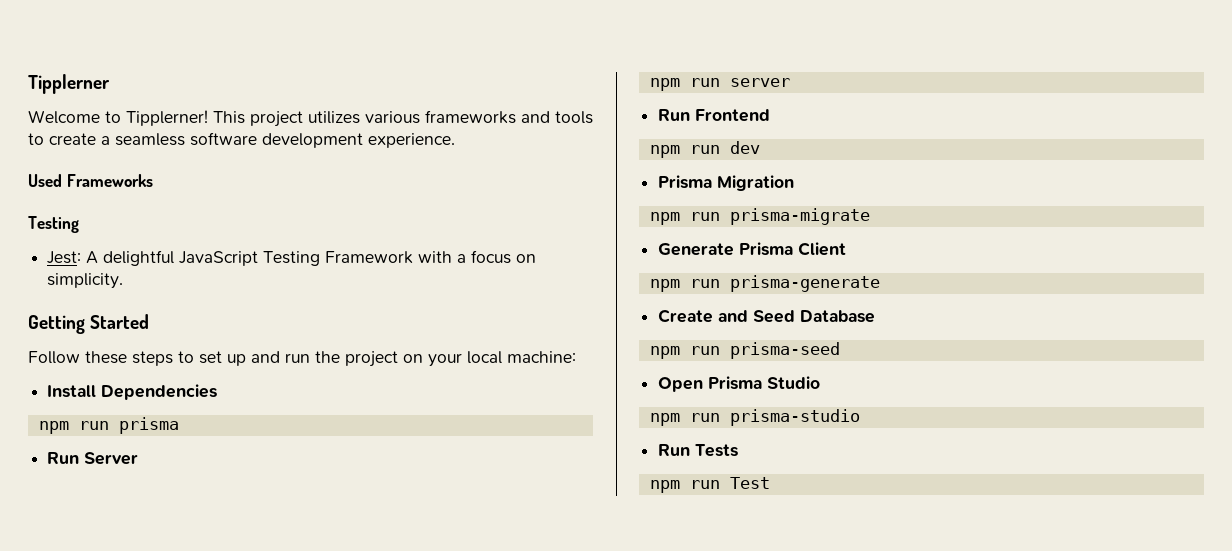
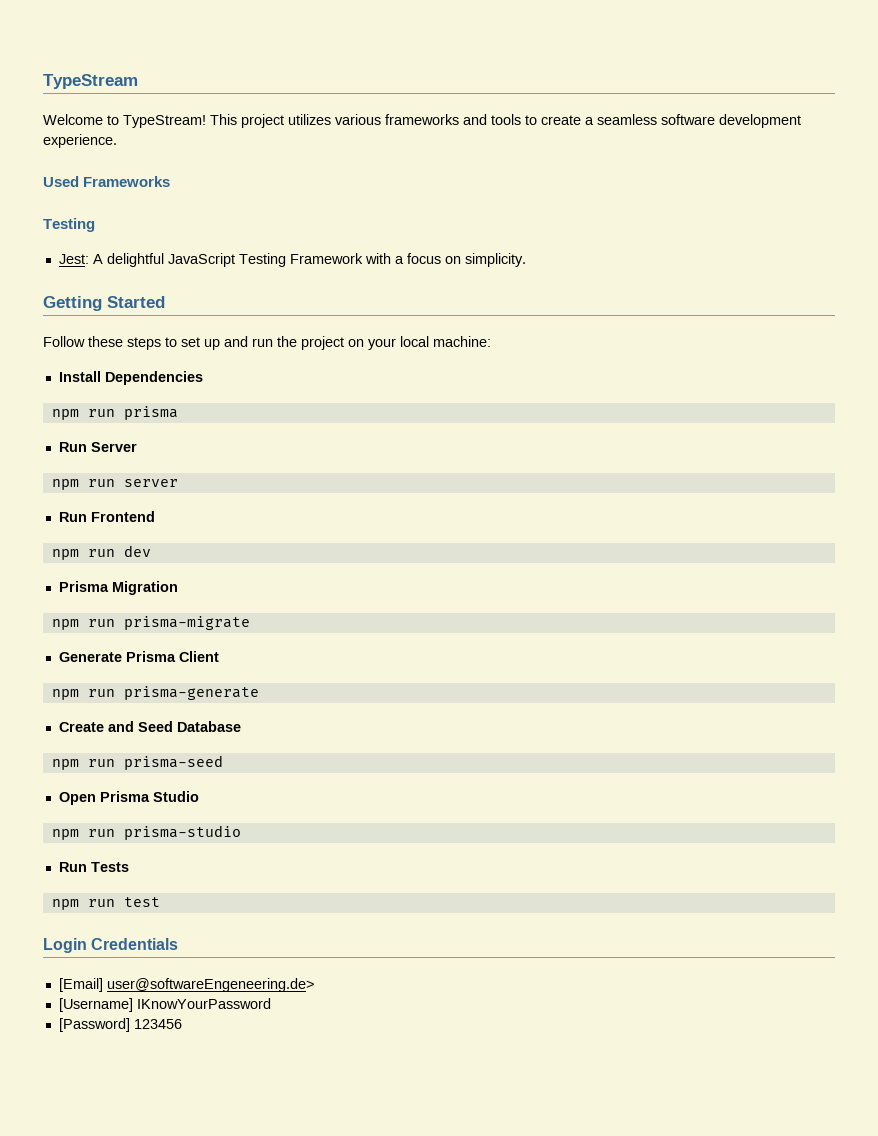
- Tipplerner
+ TypeStream
- Welcome to Tipplerner!
+ Welcome to TypeStream!
- npm run Test
+ npm run test
+ Login Credentials
+ [Email] user@softwareEngeneering.de>
+ [Username] IKnowYourPassword
+ [Password] 123456

